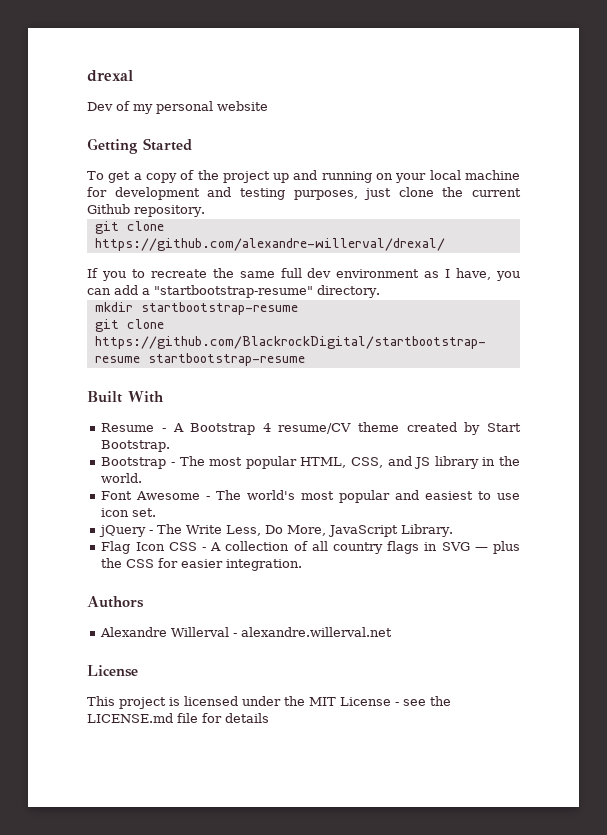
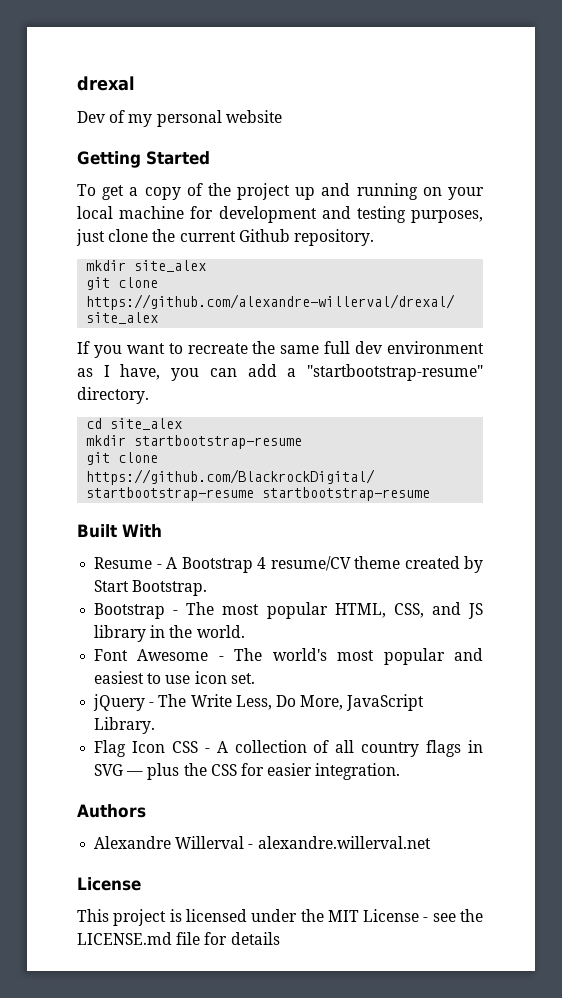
+ mkdir site_alex
- git clone https://github.com/alexandre-willerval/drexal/
+ git clone https://github.com/alexandre-willerval/drexal/ site_alex
- If you to recreate the same full dev environment as I have, you can add a "startbootstrap-resume" directory.
+ If you want to recreate the same full dev environment as I have, you can add a "startbootstrap-resume" directory.
+ cd site_alex

